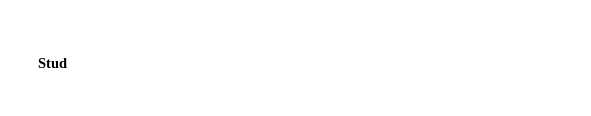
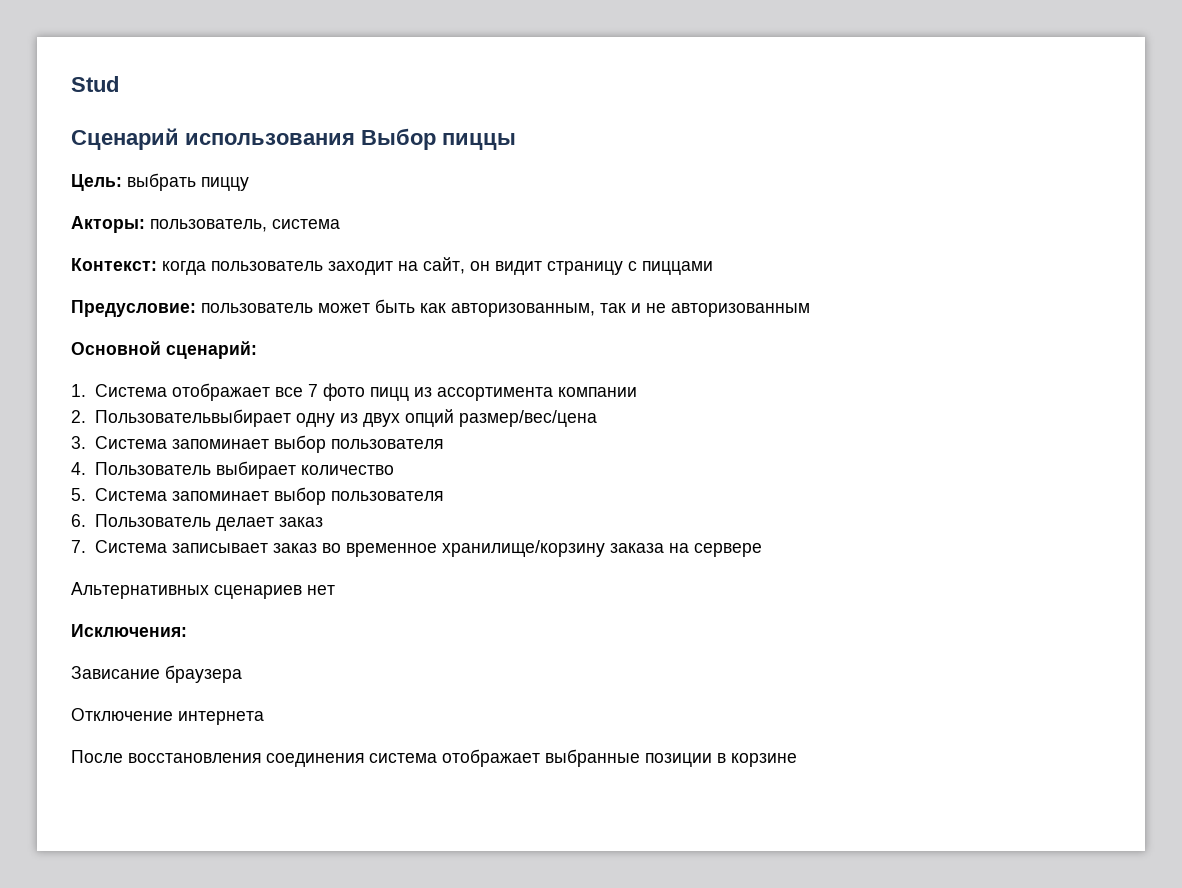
+ Сценарий использования Выбор пиццы
+ Цель: выбрать пиццу
+ Акторы: пользователь, система
+ Контекст: когда пользователь заходит на сайт, он видит страницу с пиццами
+ Предусловие: пользователь может быть как авторизованным, так и не авторизованным
+ Основной сценарий:
+ 1. Система отображает все 7 фото пицц из ассортимента компании
+ 2. Пользовательвыбирает одну из двух опций размер/вес/цена
+ 3. Система запоминает выбор пользователя
+ 4. Пользователь выбирает количество
+ 5. Система запоминает выбор пользователя
+ 6. Пользователь делает заказ
+ 7. Система записывает заказ во временное хранилище/корзину заказа на сервере
+ Альтернативных сценариев нет
+ Исключения:
+ Зависание браузера
+ Отключение интернета
+ После восстановления соединения система отображает выбранные позиции в корзине

